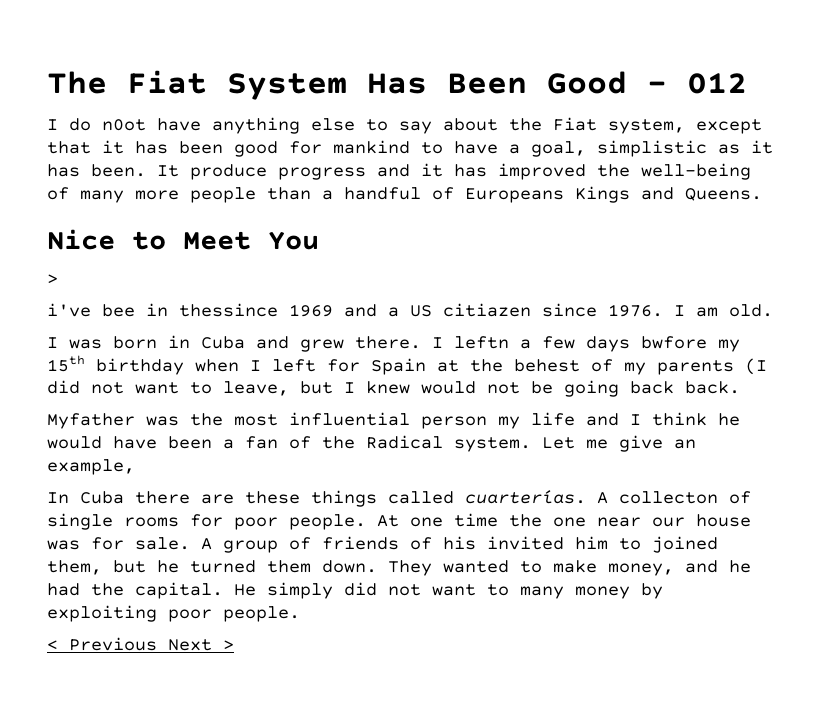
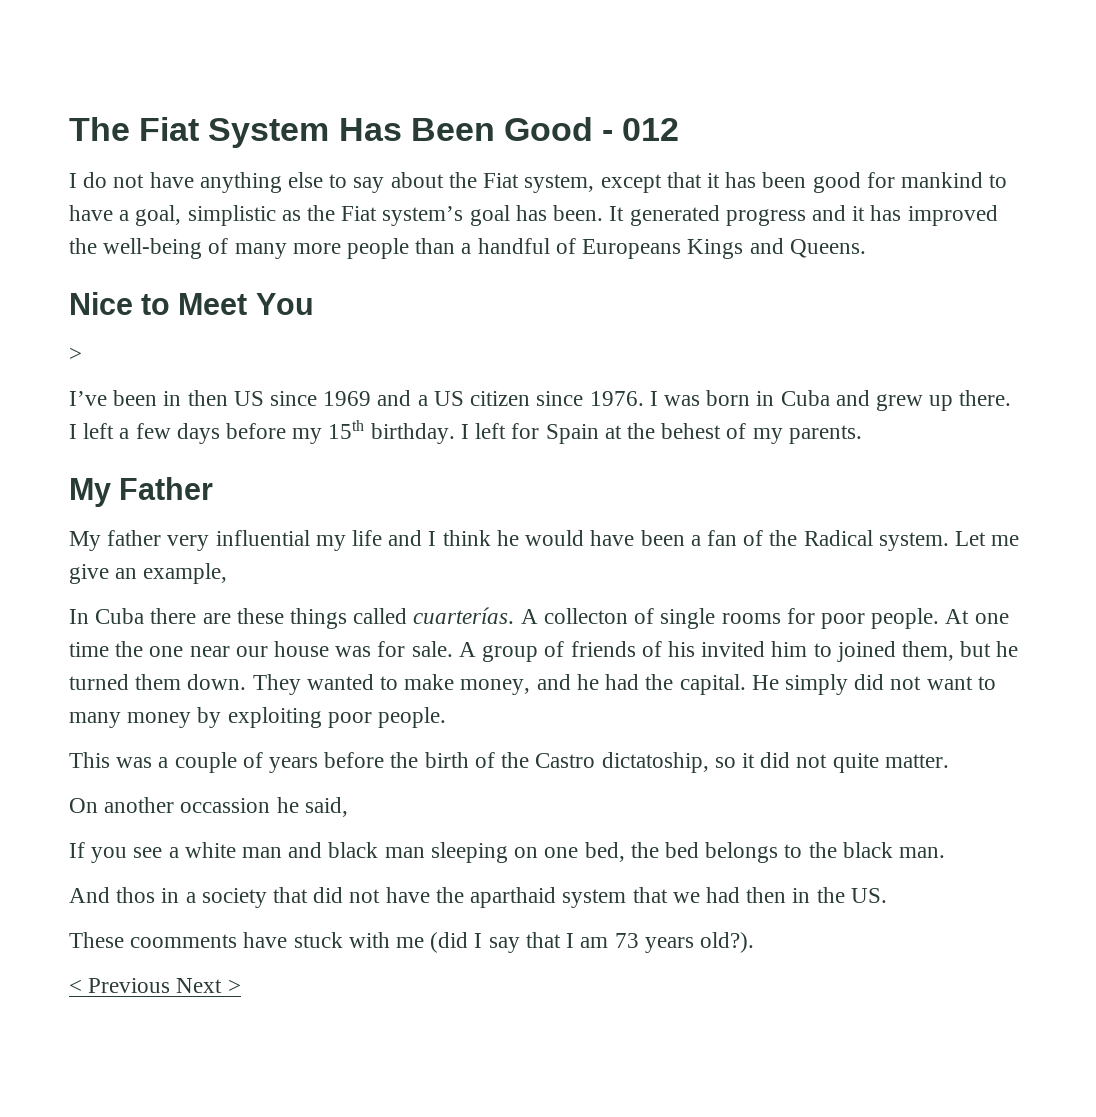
- I do n0ot have anything else to say about the Fiat system, except that it has been good for mankind to have a goal, simplistic as it has been.
+ I do not have anything else to say about the Fiat system, except that it has been good for mankind to have a goal, simplistic as the Fiat system’s goal has been.
- It produce progress and it has improved the well-being of many more people than a handful of Europeans Kings and Queens.
+ It generated progress and it has improved the well-being of many more people than a handful of Europeans Kings and Queens.
- i've bee in thessince 1969 and a US citiazen since 1976.
+ I’ve been in then US since 1969 and a US citizen since 1976.
- I am old.
- I was born in Cuba and grew there.
+ I was born in Cuba and grew up there.
- I leftn a few days bwfore my 15th birthday when I left for Spain at the behest of my parents (I did not want to leave, but I knew would not be going back back.
- Myfather was the most influential person my life and I think he would have been a fan of the Radical system.
+ I left a few days before my 15th birthday. I left for Spain at the behest of my parents.
+ My Father
+ My father very influential my life and I think he would have been a fan of the Radical system.
+ This was a couple of years before the birth of the Castro dictatoship, so it did not quite matter.
+ On another occassion he said,
+ If you see a white man and black man sleeping on one bed, the bed belongs to the black man.
+ And thos in a society that did not have the aparthaid system that we had then in the US.
+ These coomments have stuck with me (did I say that I am 73 years old?).

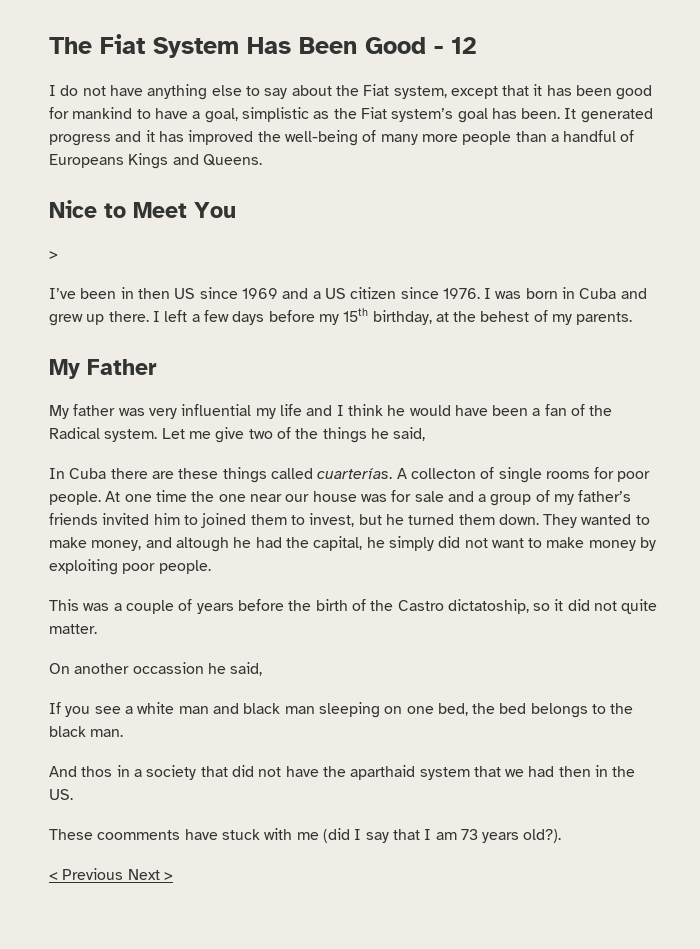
- The Fiat System Has Been Good - 012
+ The Fiat System Has Been Good - 12
- I left a few days before my 15th birthday. I left for Spain at the behest of my parents.
+ I left a few days before my 15th birthday, at the behest of my parents.
- My father very influential my life and I think he would have been a fan of the Radical system.
+ My father was very influential my life and I think he would have been a fan of the Radical system.
- Let me give an example,
+ Let me give two of the things he said,
- At one time the one near our house was for sale. A group of friends of his invited him to joined them, but he turned them down.
+ At one time the one near our house was for sale and a group of my father’s friends invited him to joined them to invest, but he turned them down.
- They wanted to make money, and he had the capital. He simply did not want to many money by exploiting poor people.
+ They wanted to make money, and altough he had the capital, he simply did not want to make money by exploiting poor people.

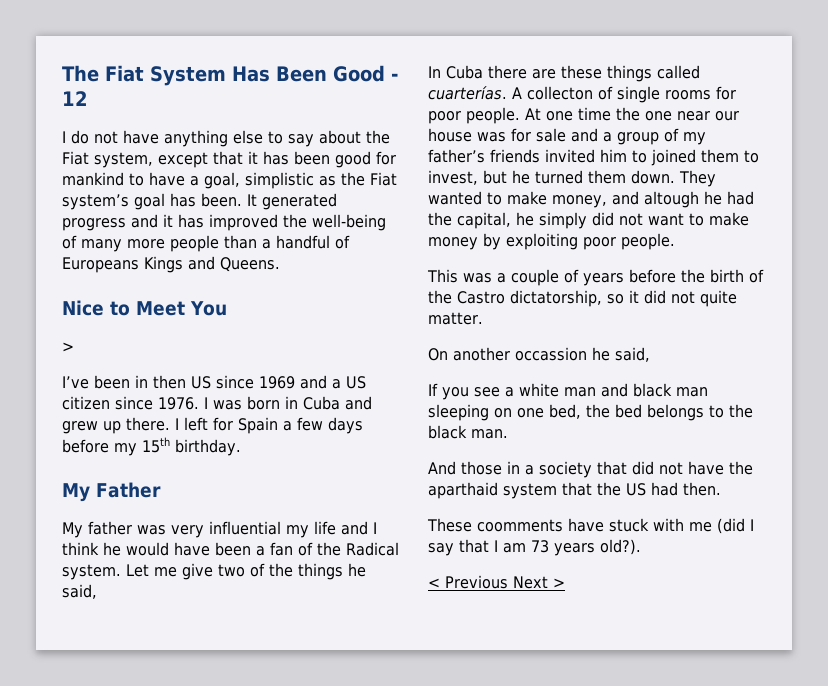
- I left a few days before my 15th birthday, at the behest of my parents.
+ I left for Spain a few days before my 15th birthday.
- This was a couple of years before the birth of the Castro dictatoship, so it did not quite matter.
+ This was a couple of years before the birth of the Castro dictatorship, so it did not quite matter.
- And thos in a society that did not have the aparthaid system that we had then in the US.
+ And those in a society that did not have the aparthaid system that the US had then.

